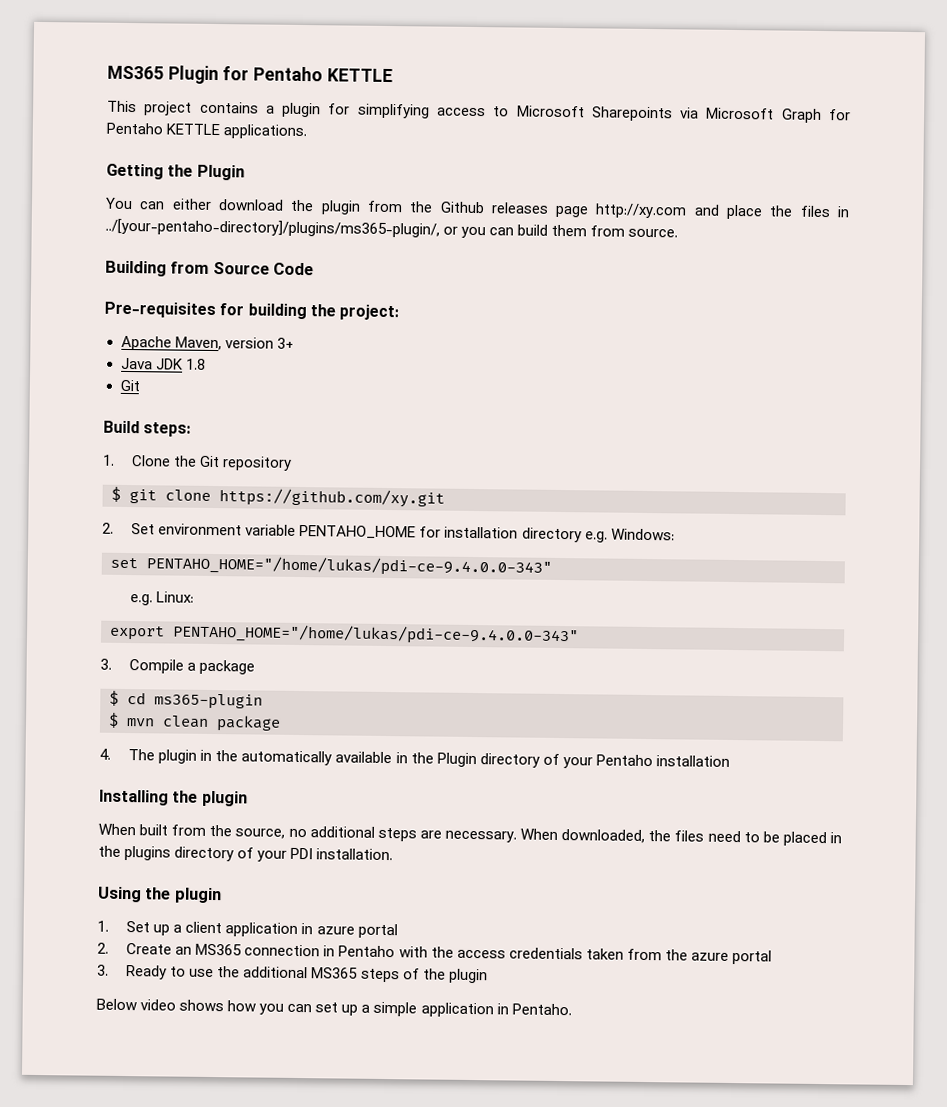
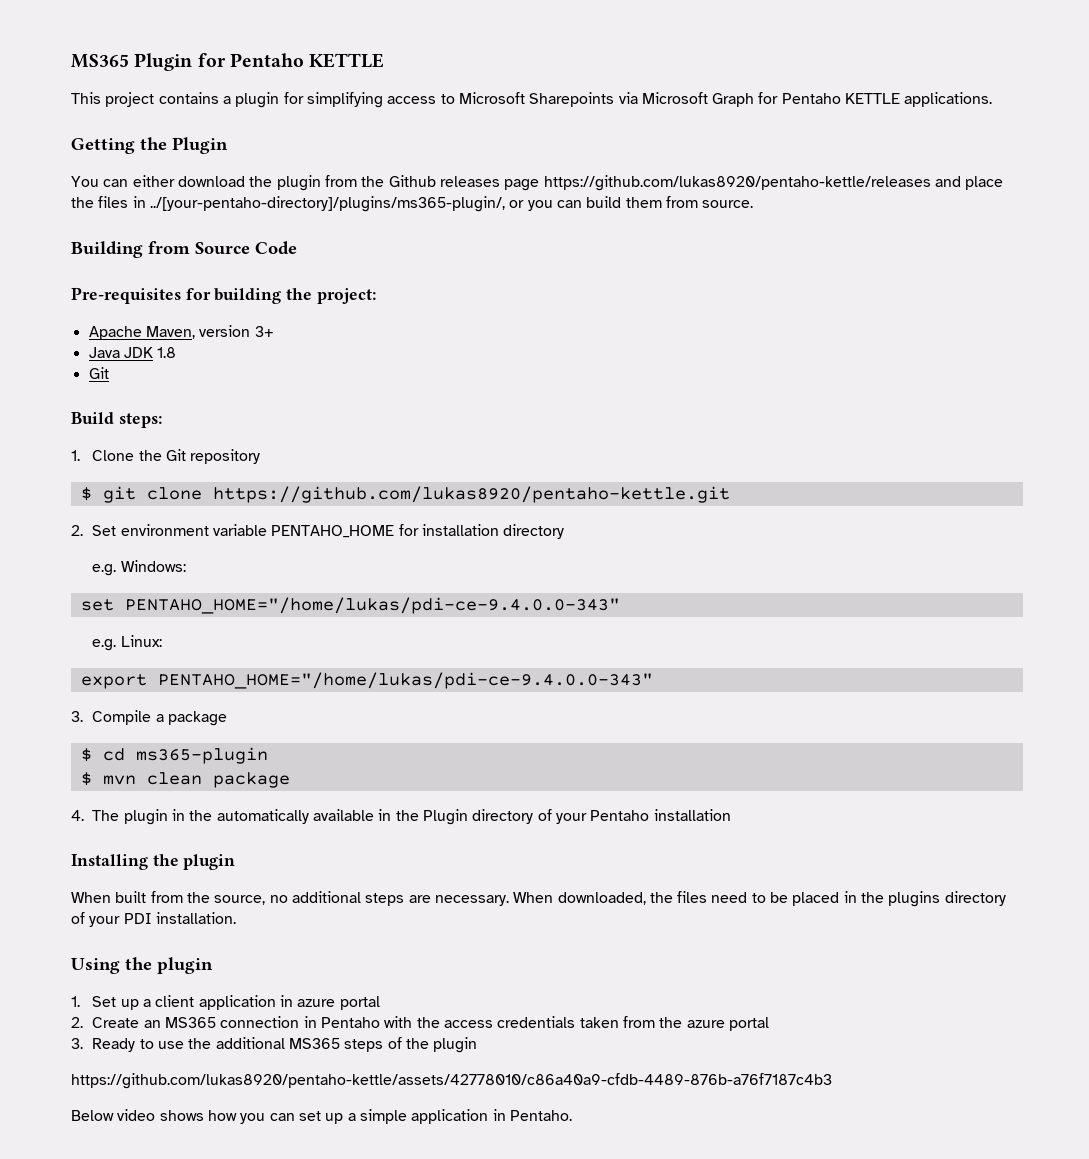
- You can either download the plugin from the Github releases page http://xy.com and place the files in ../[your-pentaho-directory]/plugins/ms365-plugin/, or you can build them from source.
+ You can either download the plugin from the Github releases page https://github.com/lukas8920/pentaho-kettle/releases and place the files in ../[your-pentaho-directory]/plugins/ms365-plugin/, or you can build them from source.
- $ git clone https://github.com/xy.git
+ $ git clone https://github.com/lukas8920/pentaho-kettle.git
- 2. Set environment variable PENTAHO_HOME for installation directory e.g. Windows:
+ 2. Set environment variable PENTAHO_HOME for installation directory
+ e.g. Windows:
+ https://github.com/lukas8920/pentaho-kettle/assets/42778010/c86a40a9-cfdb-4489-876b-a76f7187c4b3

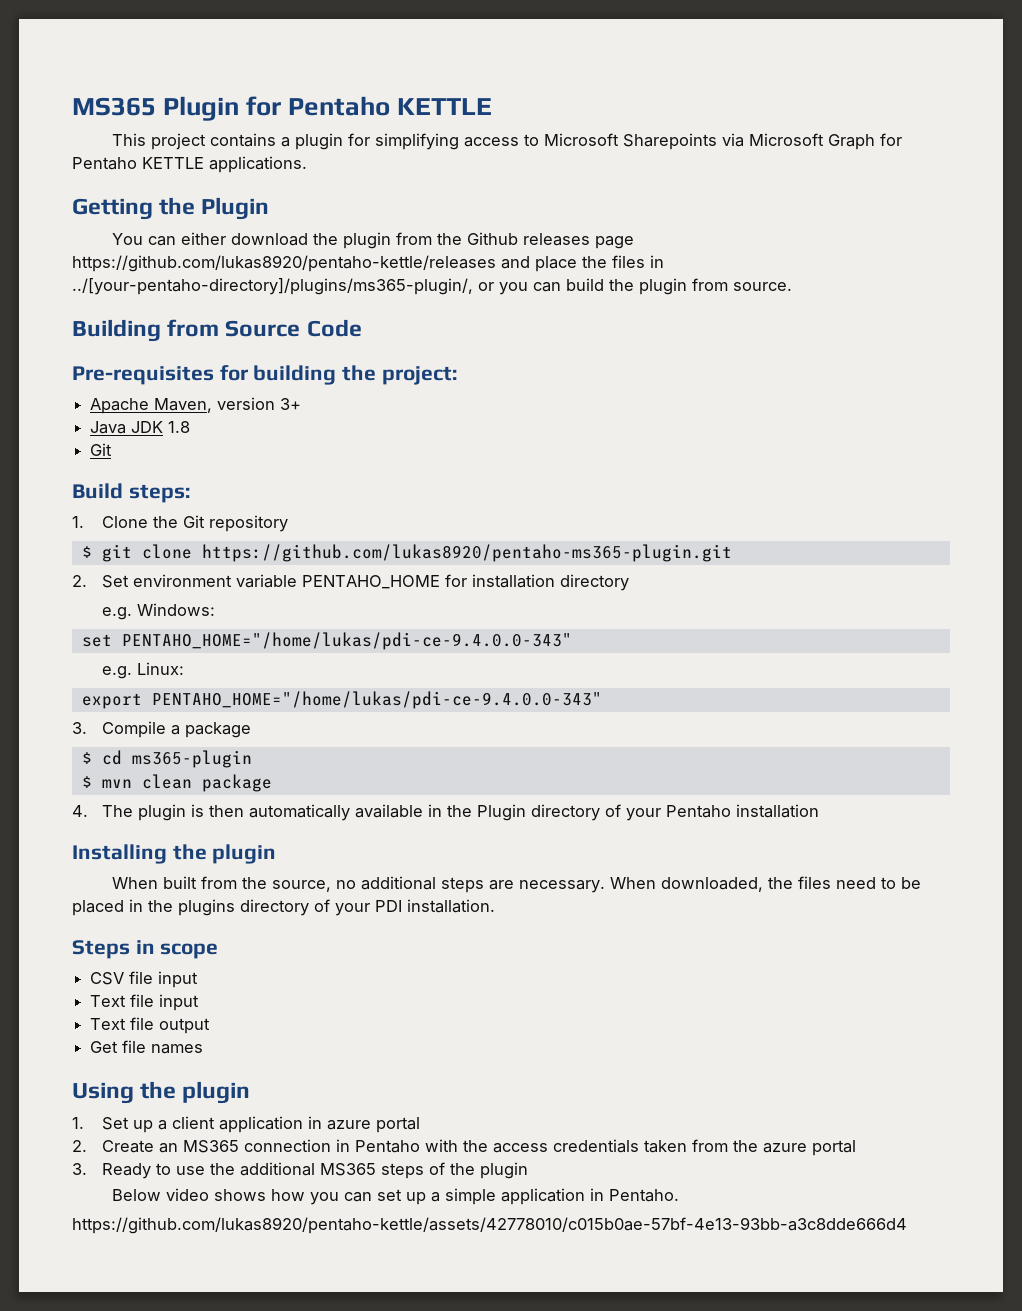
- You can either download the plugin from the Github releases page https://github.com/lukas8920/pentaho-kettle/releases and place the files in ../[your-pentaho-directory]/plugins/ms365-plugin/, or you can build them from source.
+ You can either download the plugin from the Github releases page https://github.com/lukas8920/pentaho-kettle/releases and place the files in ../[your-pentaho-directory]/plugins/ms365-plugin/, or you can build the plugin from source.
- $ git clone https://github.com/lukas8920/pentaho-kettle.git
+ $ git clone https://github.com/lukas8920/pentaho-ms365-plugin.git
- 4. The plugin in the automatically available in the Plugin directory of your Pentaho installation
+ 4. The plugin is then automatically available in the Plugin directory of your Pentaho installation
+ Steps in scope
+ CSV file input
+ Text file input
+ Text file output
+ Get file names
- https://github.com/lukas8920/pentaho-kettle/assets/42778010/c86a40a9-cfdb-4489-876b-a76f7187c4b3
+ https://github.com/lukas8920/pentaho-kettle/assets/42778010/c015b0ae-57bf-4e13-93bb-a3c8dde666d4

